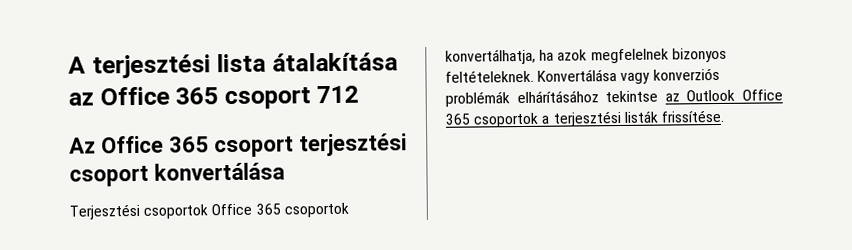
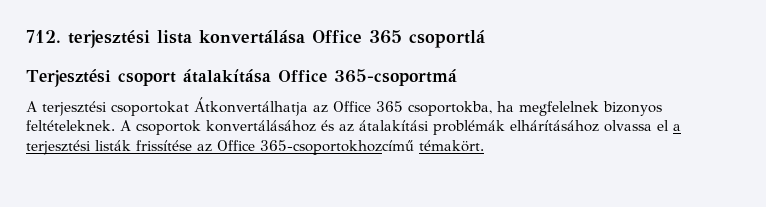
- A terjesztési lista átalakítása az Office 365 csoport 712
- Az Office 365 csoport terjesztési csoport konvertálása
- Terjesztési csoportok Office 365 csoportok konvertálhatja, ha azok megfelelnek bizonyos feltételeknek. Konvertálása vagy konverziós problémák elhárításához tekintse az Outlook Office 365 csoportok a terjesztési listák frissítése.
+ 712. terjesztési lista konvertálása Office 365 csoportlá
+ Terjesztési csoport átalakítása Office 365-csoportmá
+ A terjesztési csoportokat Átkonvertálhatja az Office 365 csoportokba, ha megfelelnek bizonyos feltételeknek. A csoportok konvertálásához és az átalakítási problémák elhárításához olvassa el a terjesztési listák frissítése az Office 365-csoportokhozcímű témakört.

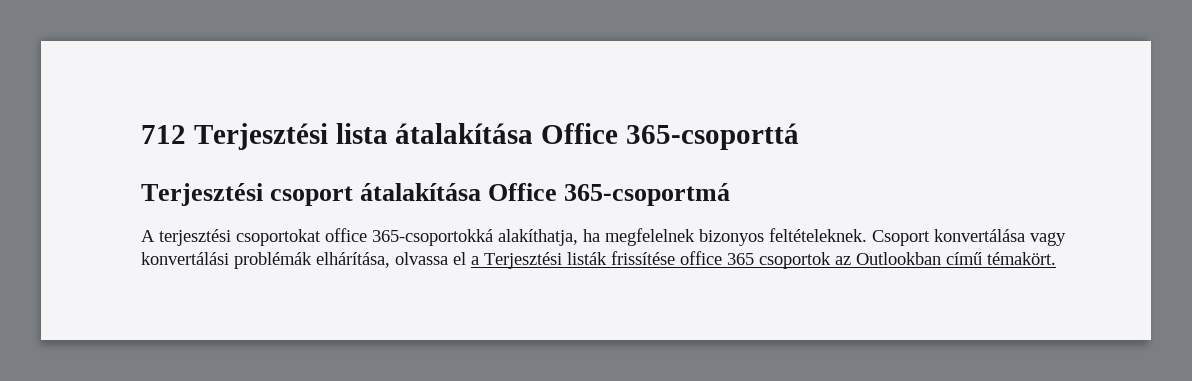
- 712. terjesztési lista konvertálása Office 365 csoportlá
+ 712 Terjesztési lista átalakítása Office 365-csoporttá
- A terjesztési csoportokat Átkonvertálhatja az Office 365 csoportokba, ha megfelelnek bizonyos feltételeknek. A csoportok konvertálásához és az átalakítási problémák elhárításához olvassa el a terjesztési listák frissítése az Office 365-csoportokhozcímű témakört.
+ A terjesztési csoportokat office 365-csoportokká alakíthatja, ha megfelelnek bizonyos feltételeknek. Csoport konvertálása vagy konvertálási problémák elhárítása, olvassa el a Terjesztési listák frissítése office 365 csoportok az Outlookban című témakört.

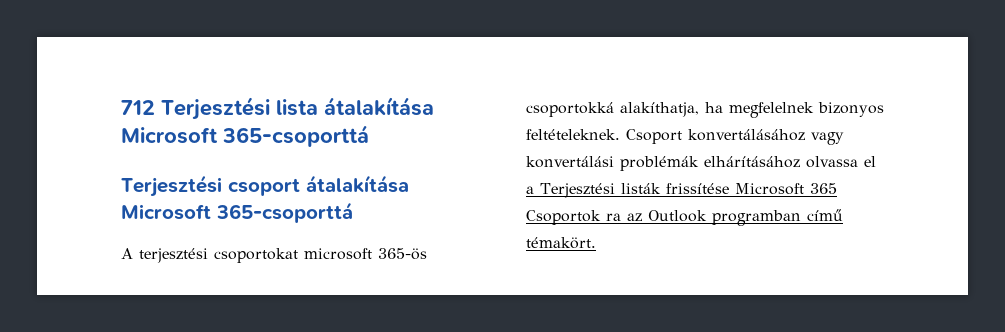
- 712 Terjesztési lista átalakítása Office 365-csoporttá
+ 712 Terjesztési lista átalakítása Microsoft 365-csoporttá
- Terjesztési csoport átalakítása Office 365-csoportmá
+ Terjesztési csoport átalakítása Microsoft 365-csoporttá
- A terjesztési csoportokat office 365-csoportokká alakíthatja, ha megfelelnek bizonyos feltételeknek.
+ A terjesztési csoportokat microsoft 365-ös csoportokká alakíthatja, ha megfelelnek bizonyos feltételeknek.
- Csoport konvertálása vagy konvertálási problémák elhárítása, olvassa el a Terjesztési listák frissítése office 365 csoportok az Outlookban című témakört.
+ Csoport konvertálásához vagy konvertálási problémák elhárításához olvassa el a Terjesztési listák frissítése Microsoft 365 Csoportok ra az Outlook programban című témakört.

